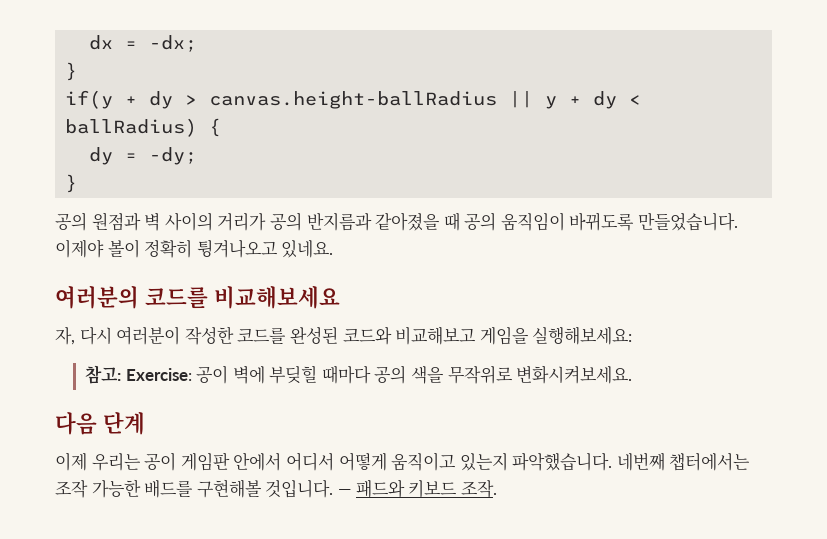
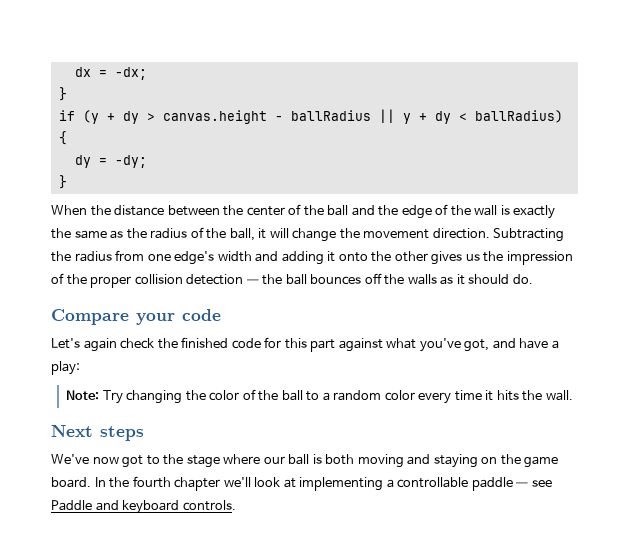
- if(y + dy > canvas.height-ballRadius || y + dy < ballRadius) {
+ if (y + dy > canvas.height - ballRadius || y + dy < ballRadius) {
- 공의 원점과 벽 사이의 거리가 공의 반지름과 같아졌을 때 공의 움직임이 바뀌도록 만들었습니다. 이제야 볼이 정확히 튕겨나오고 있네요.
- 여러분의 코드를 비교해보세요
- 자, 다시 여러분이 작성한 코드를 완성된 코드와 비교해보고 게임을 실행해보세요:
- 참고: Exercise: 공이 벽에 부딪힐 때마다 공의 색을 무작위로 변화시켜보세요.
- 다음 단계
- 이제 우리는 공이 게임판 안에서 어디서 어떻게 움직이고 있는지 파악했습니다. 네번째 챕터에서는 조작 가능한 배드를 구현해볼 것입니다. — 패드와 키보드 조작.
+ When the distance between the center of the ball and the edge of the wall is exactly the same as the radius of the ball, it will change the movement direction. Subtracting the radius from one edge's width and adding it onto the other gives us the impression of the proper collision detection — the ball bounces off the walls as it should do.
+ Compare your code
+ Let's again check the finished code for this part against what you've got, and have a play:
+ Note: Try changing the color of the ball to a random color every time it hits the wall.
+ Next steps
+ We've now got to the stage where our ball is both moving and staying on the game board. In the fourth chapter we'll look at implementing a controllable paddle — see Paddle and keyboard controls.

